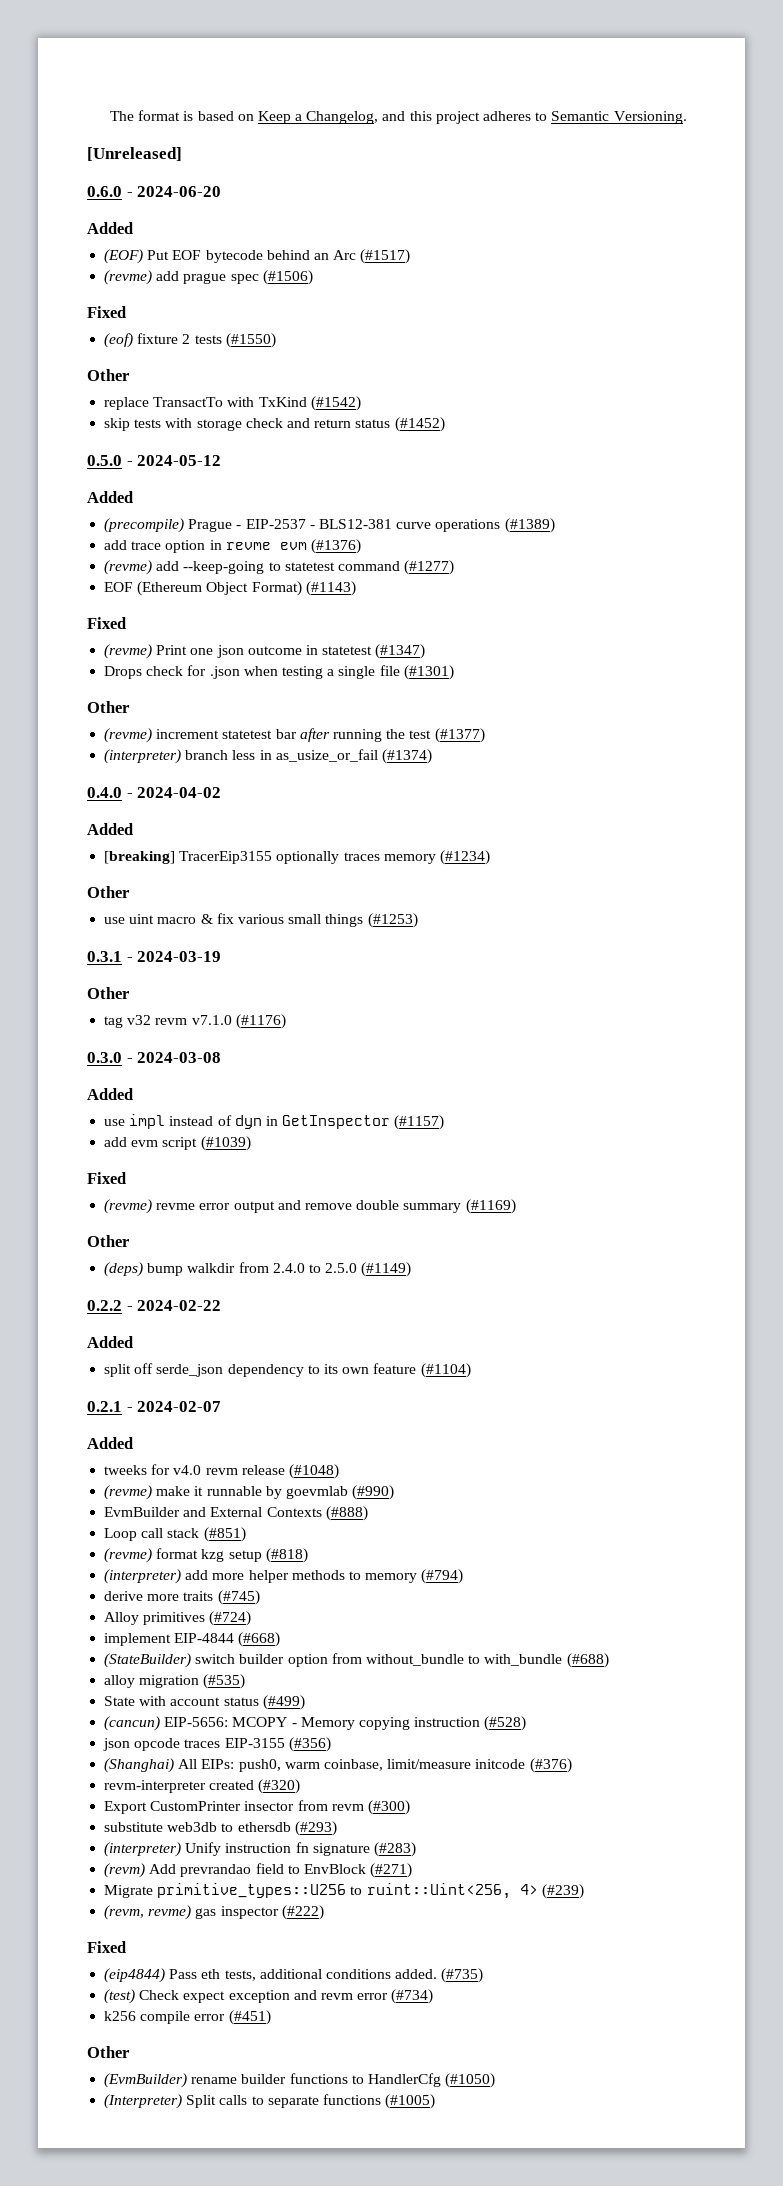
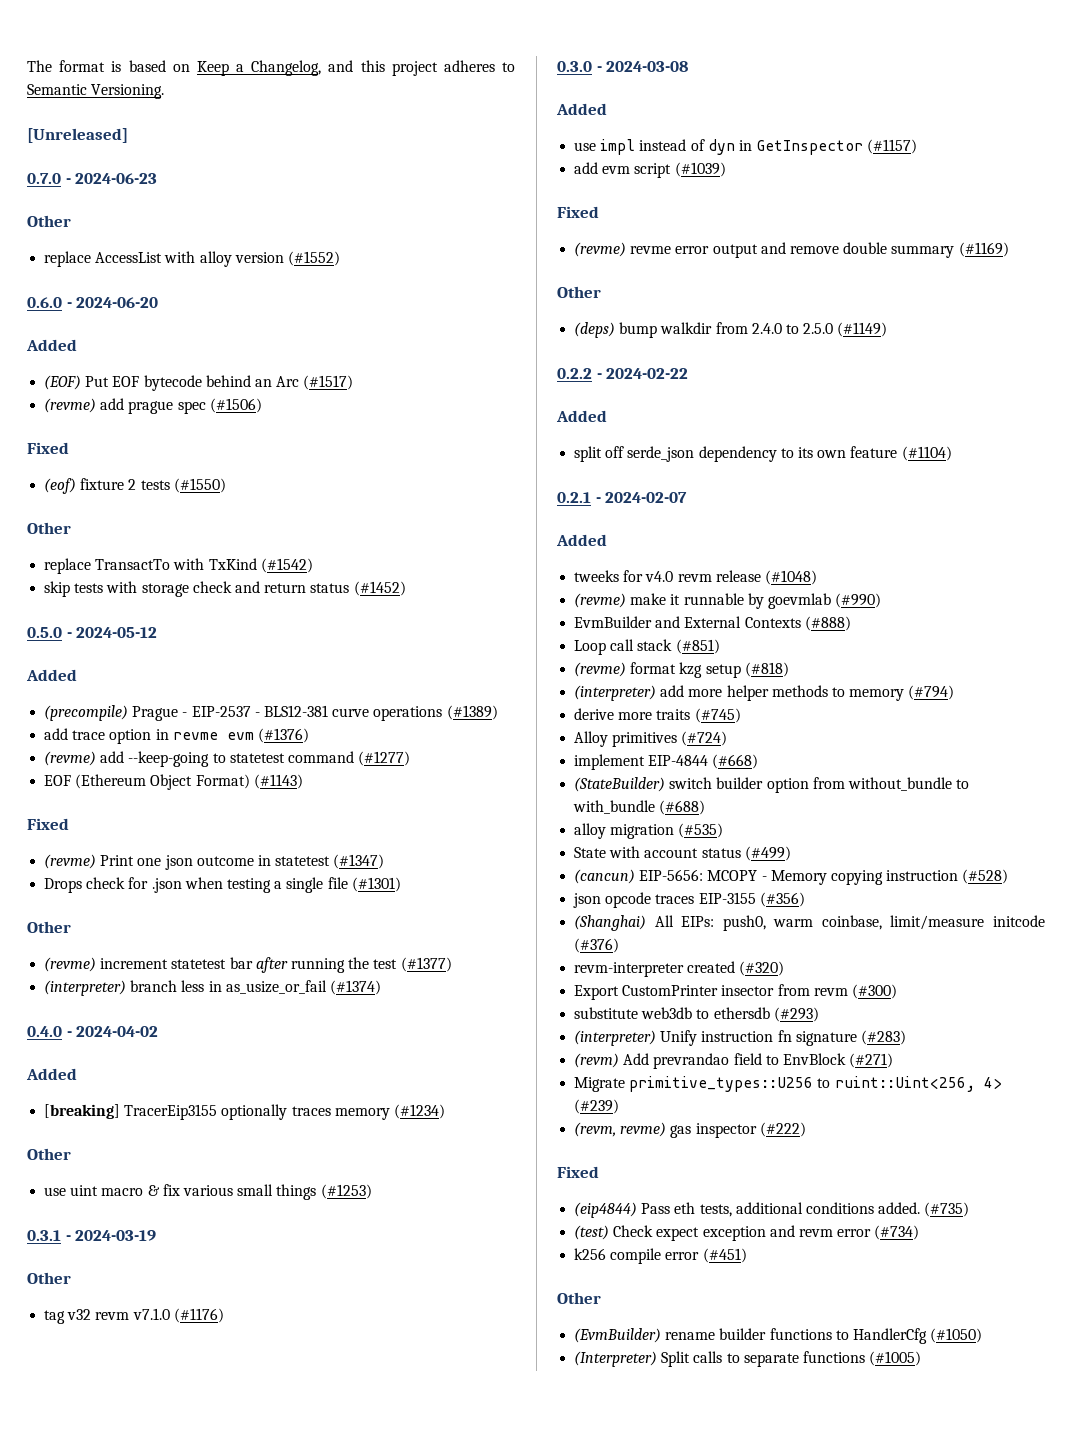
+ 0.7.0 - 2024-06-23
+ Other
+ replace AccessList with alloy version (#1552)

